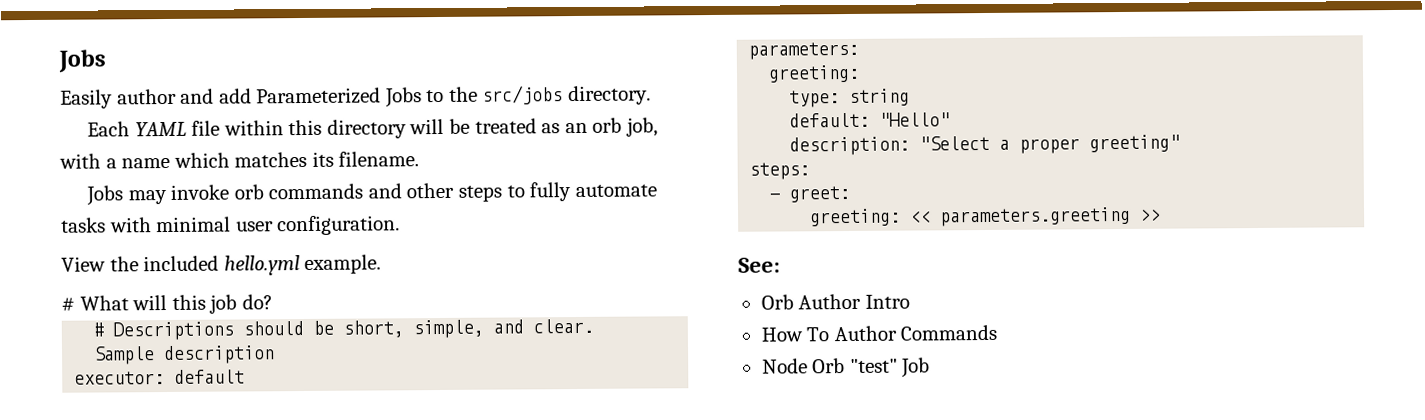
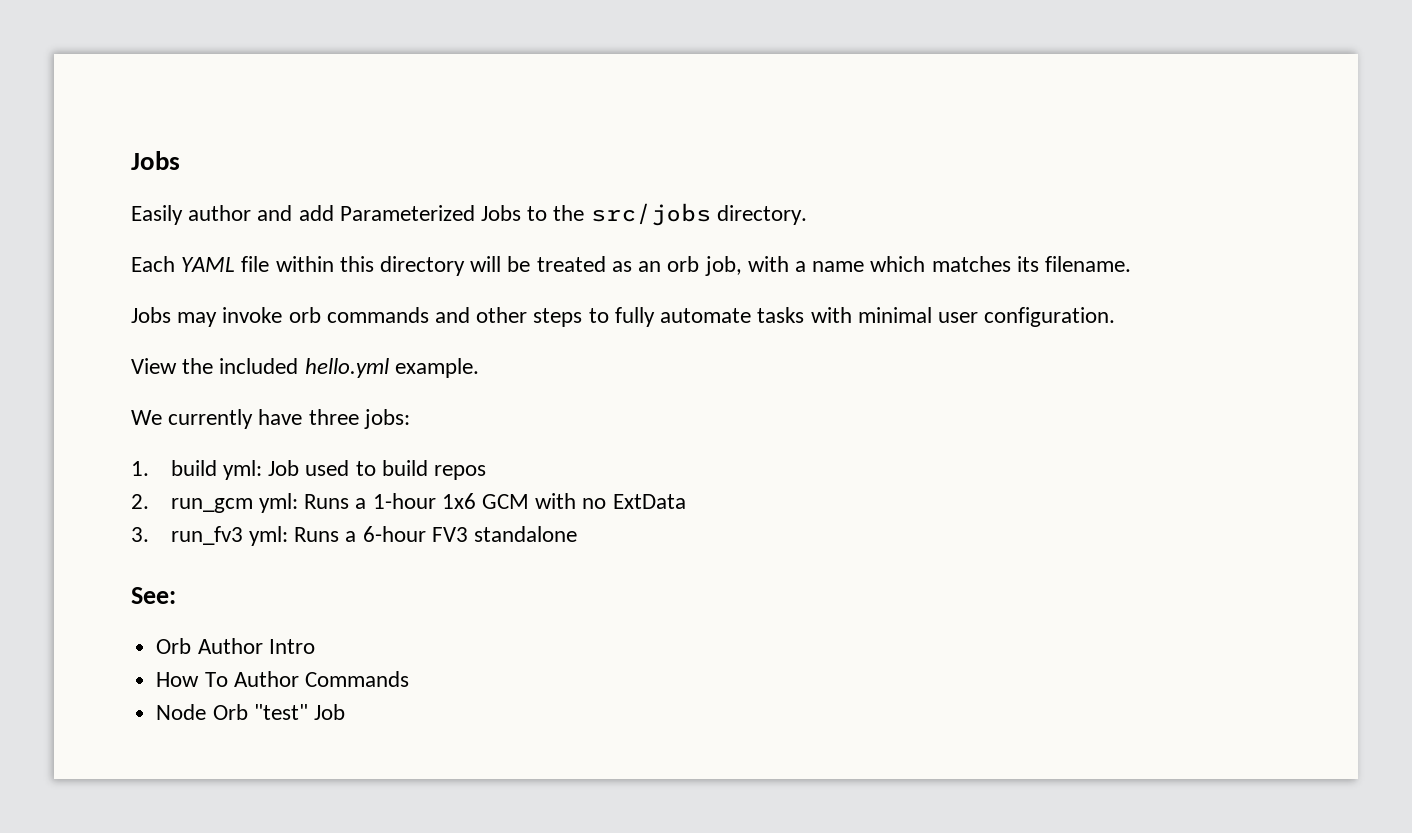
- # What will this job do?
- # Descriptions should be short, simple, and clear.
- Sample description
- executor: default
- parameters:
- greeting:
- type: string
- default: "Hello"
- description: "Select a proper greeting"
- steps:
- - greet:
- greeting: << parameters.greeting >>
+ We currently have three jobs:
+ 1. build yml: Job used to build repos
+ 2. run_gcm yml: Runs a 1-hour 1x6 GCM with no ExtData
+ 3. run_fv3 yml: Runs a 6-hour FV3 standalone

